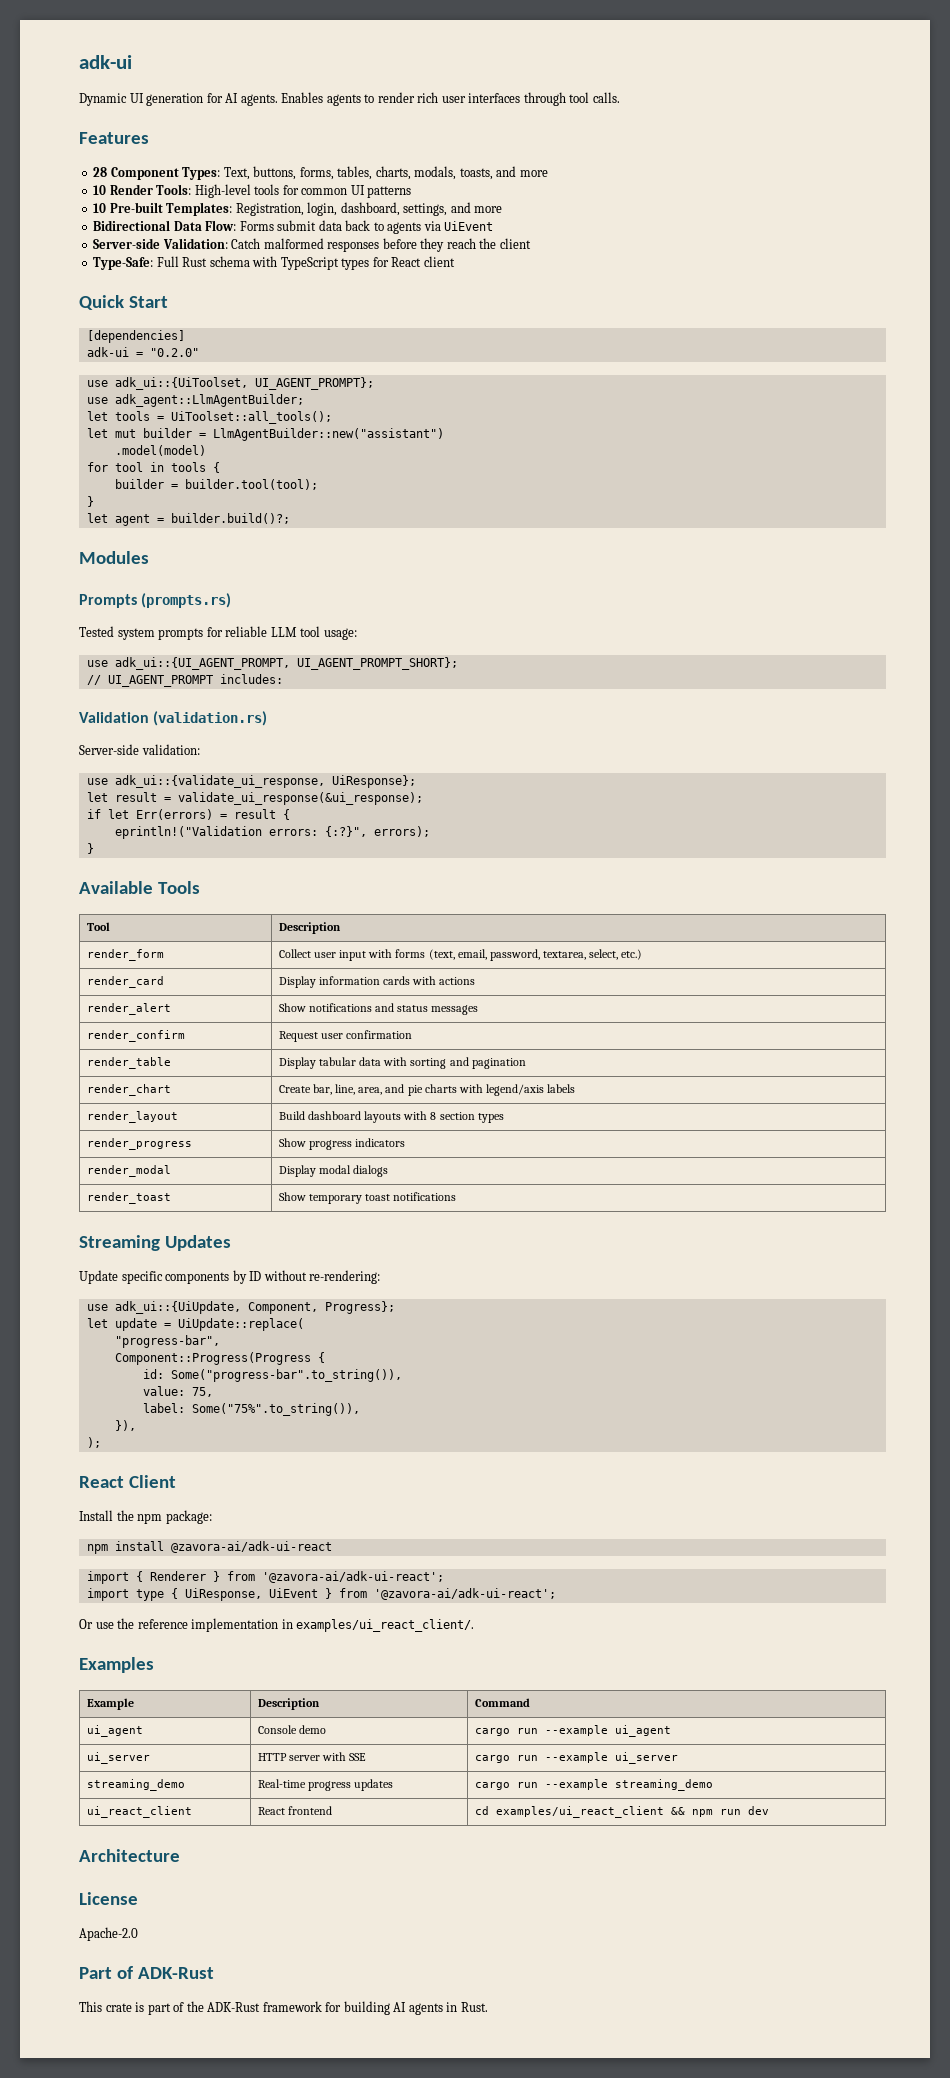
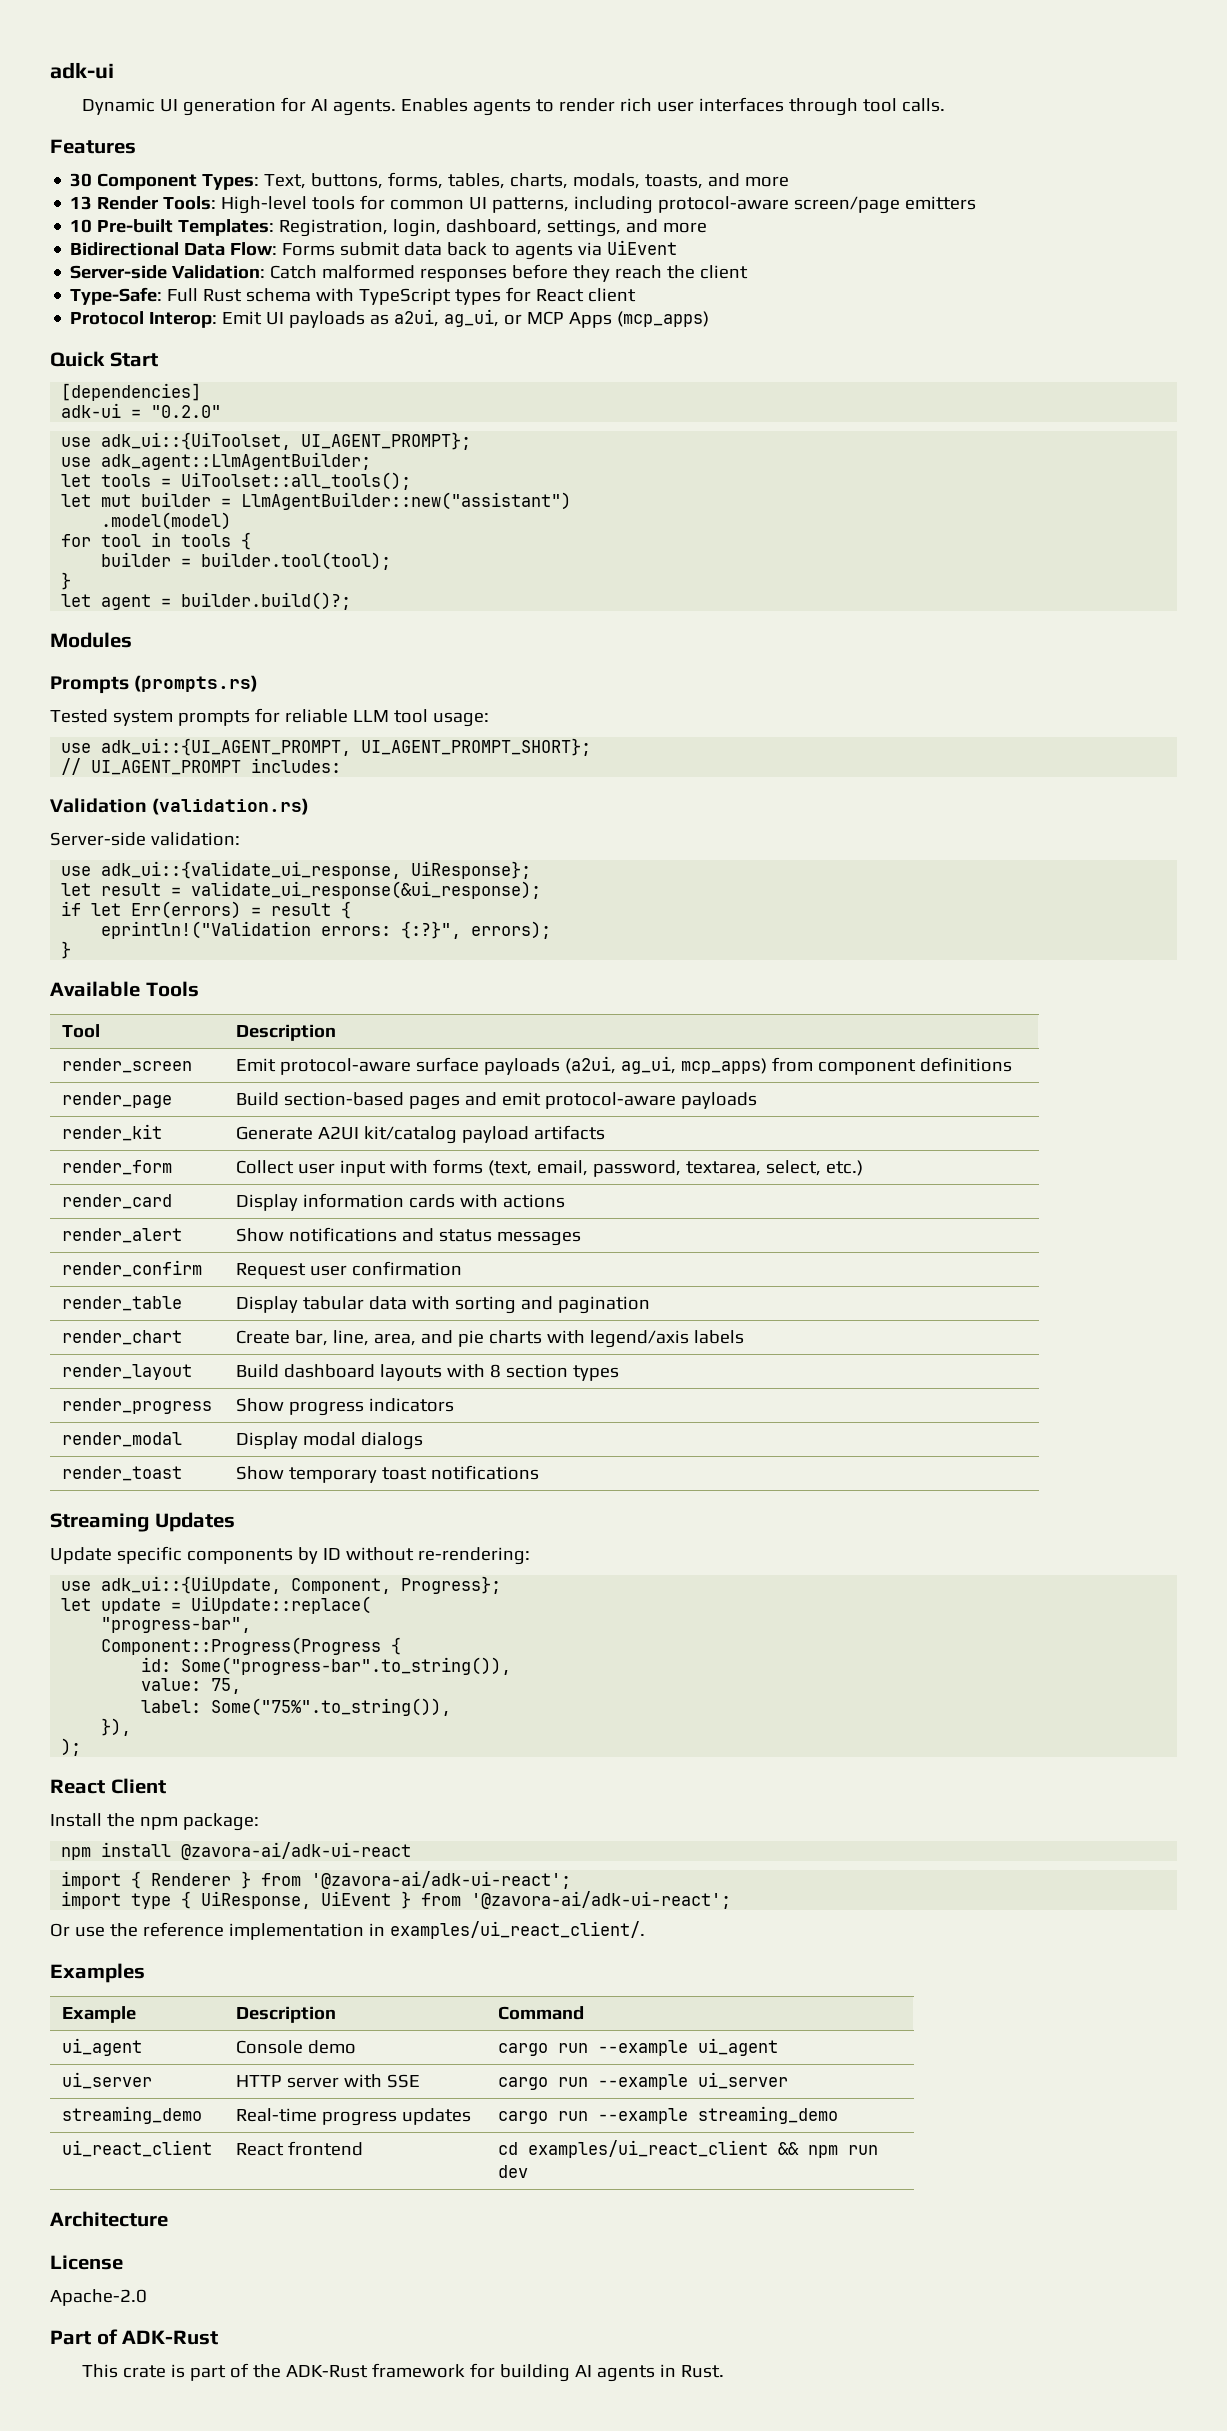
- 28 Component Types: Text, buttons, forms, tables, charts, modals, toasts, and more
+ 30 Component Types: Text, buttons, forms, tables, charts, modals, toasts, and more
- 10 Render Tools: High-level tools for common UI patterns
+ 13 Render Tools: High-level tools for common UI patterns, including protocol-aware screen/page emitters
+ Protocol Interop: Emit UI payloads as a2ui, ag_ui, or MCP Apps (mcp_apps)
+ render_screen | Emit protocol-aware surface payloads (a2ui, ag_ui, mcp_apps) from component definitions
+ render_page | Build section-based pages and emit protocol-aware payloads
+ render_kit | Generate A2UI kit/catalog payload artifacts

